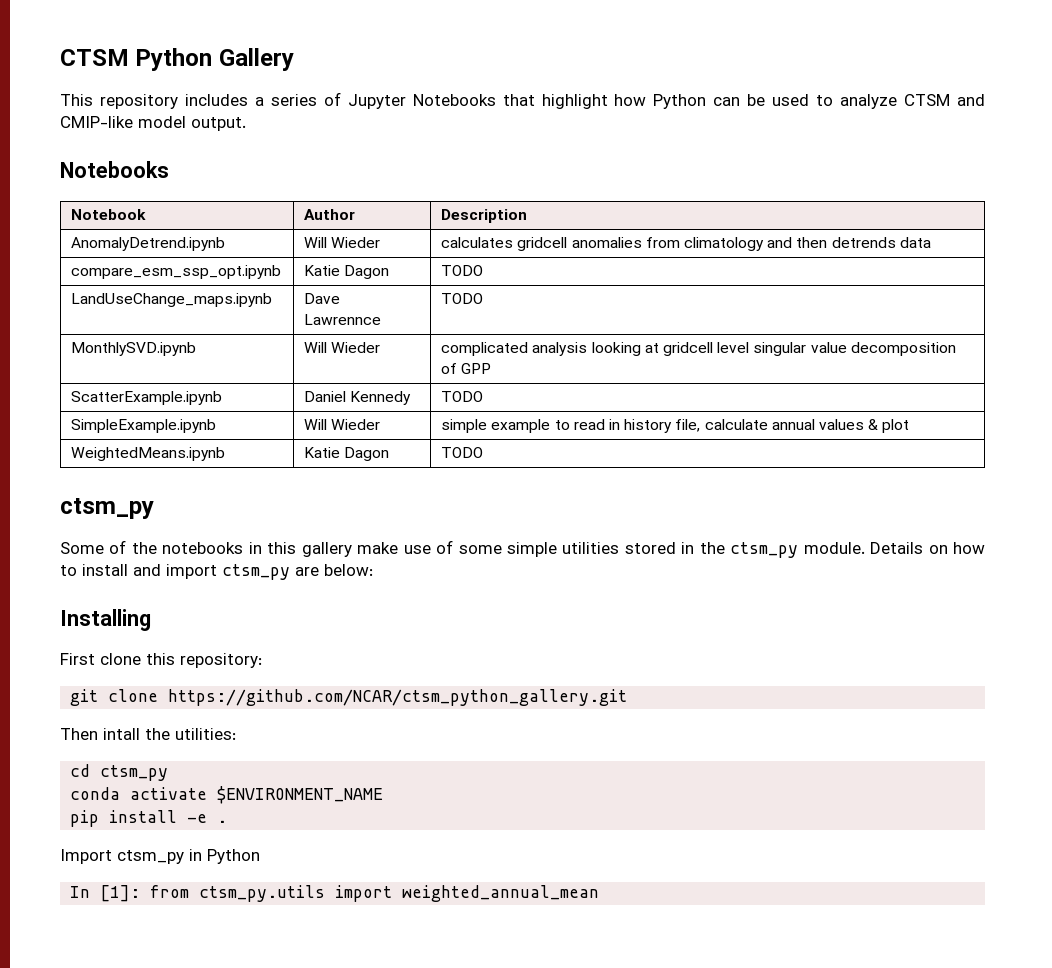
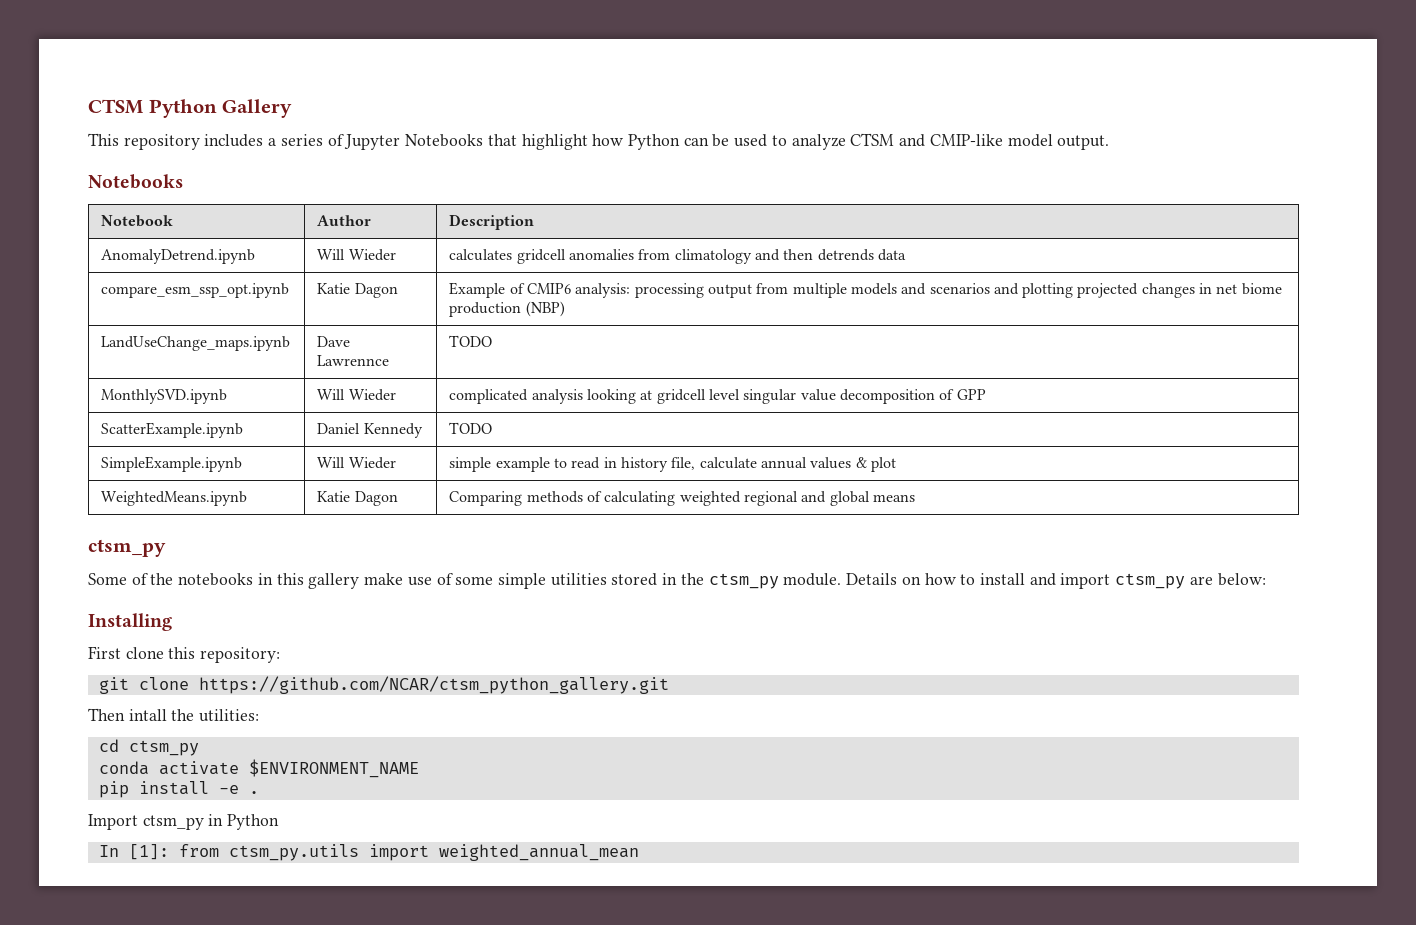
- compare_esm_ssp_opt.ipynb | Katie Dagon | TODO
+ compare_esm_ssp_opt.ipynb | Katie Dagon | Example of CMIP6 analysis: processing output from multiple models and scenarios and plotting projected changes in net biome production (NBP)
- WeightedMeans.ipynb | Katie Dagon | TODO
+ WeightedMeans.ipynb | Katie Dagon | Comparing methods of calculating weighted regional and global means

